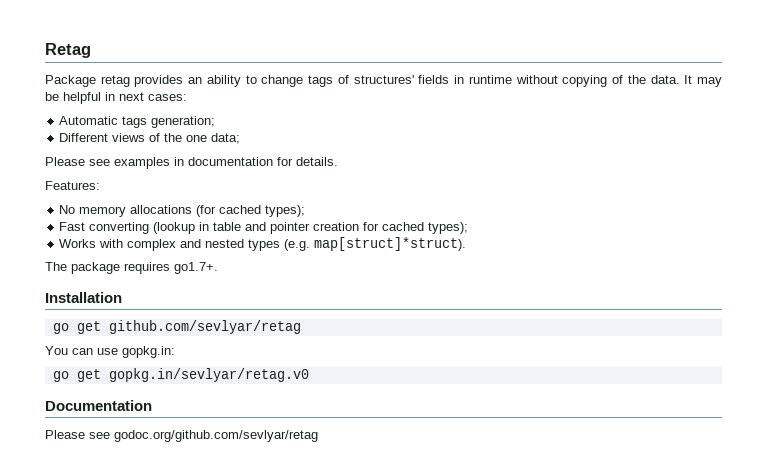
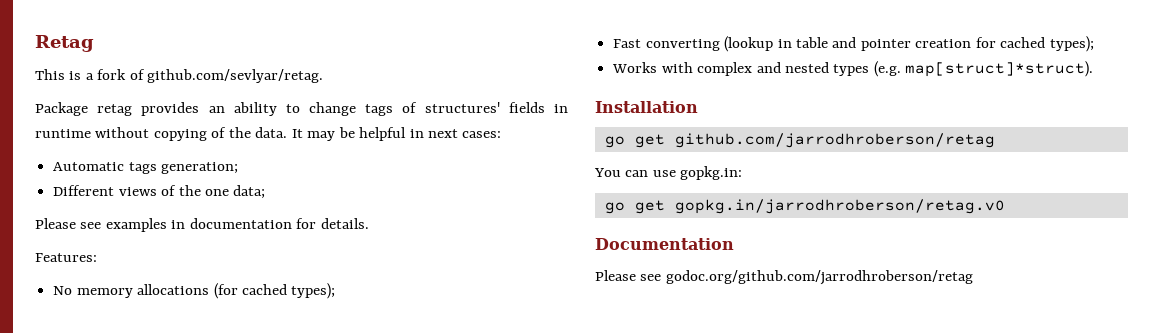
+ This is a fork of github.com/sevlyar/retag.
- The package requires go1.7+.
- go get github.com/sevlyar/retag
+ go get github.com/jarrodhroberson/retag
- go get gopkg.in/sevlyar/retag.v0
+ go get gopkg.in/jarrodhroberson/retag.v0
- Please see godoc.org/github.com/sevlyar/retag
+ Please see godoc.org/github.com/jarrodhroberson/retag

